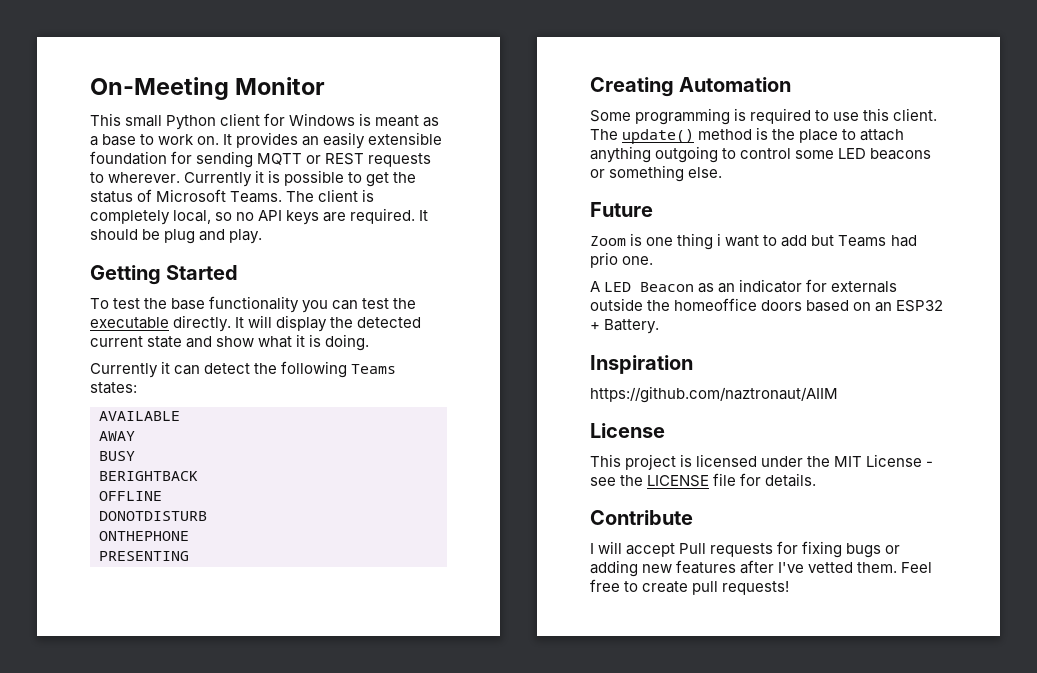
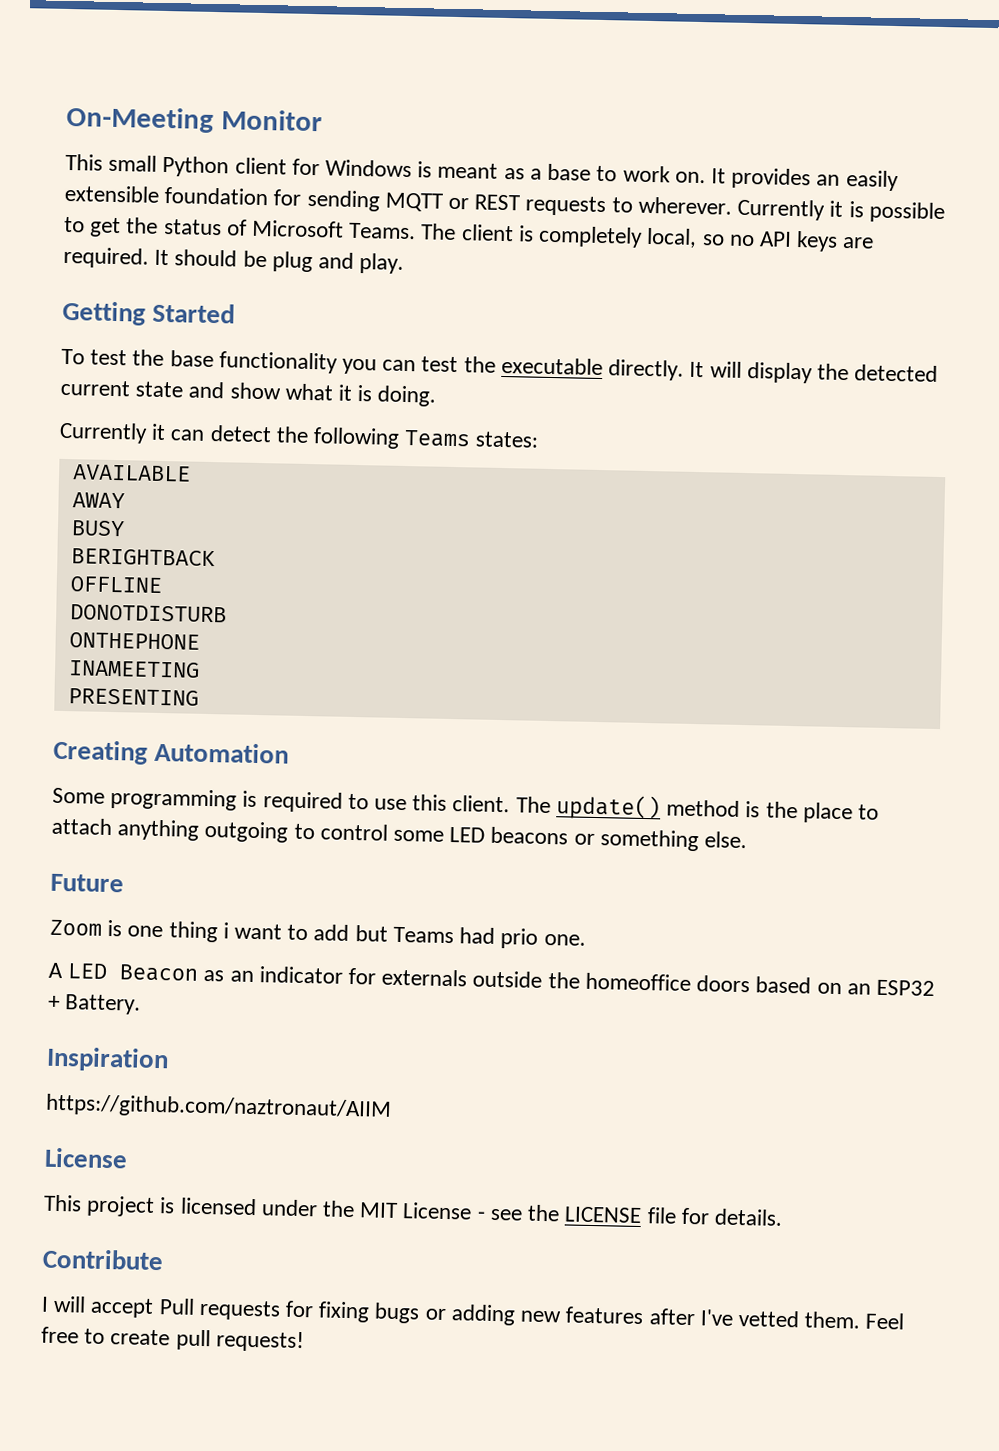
+ INAMEETING

